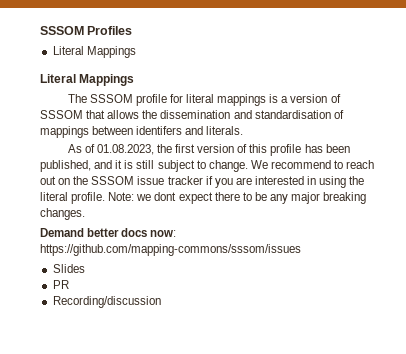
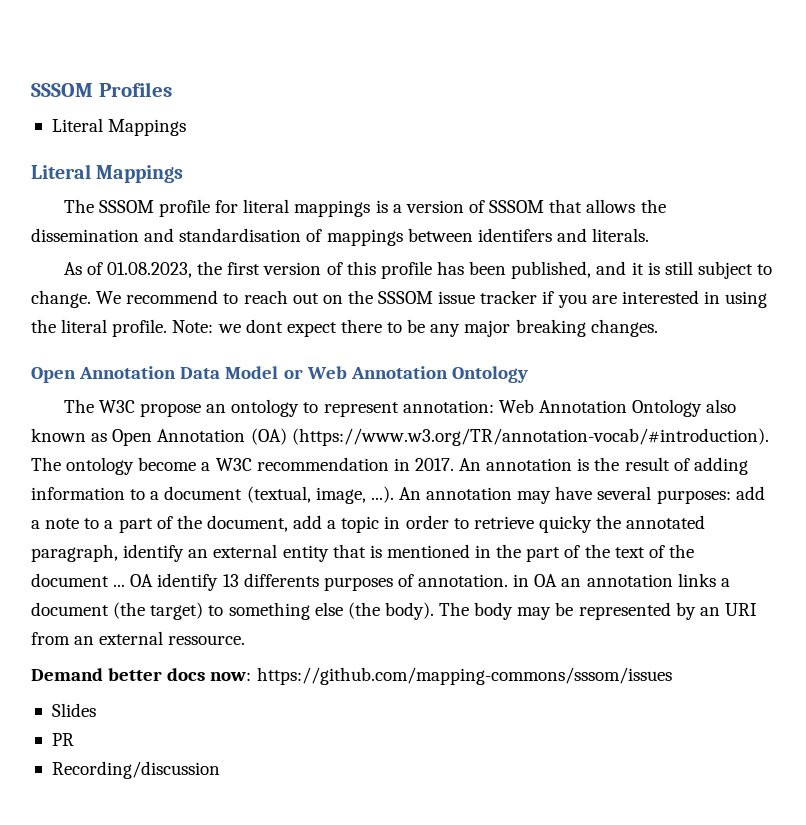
+ Open Annotation Data Model or Web Annotation Ontology
+ The W3C propose an ontology to represent annotation: Web Annotation Ontology also known as Open Annotation (OA) (https://www.w3.org/TR/annotation-vocab/#introduction). The ontology become a W3C recommendation in 2017. An annotation is the result of adding information to a document (textual, image, ...). An annotation may have several purposes: add a note to a part of the document, add a topic in order to retrieve quicky the annotated paragraph, identify an external entity that is mentioned in the part of the text of the document ... OA identify 13 differents purposes of annotation. in OA an annotation links a document (the target) to something else (the body). The body may be represented by an URI from an external ressource.

